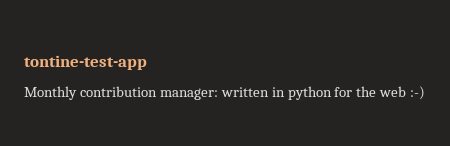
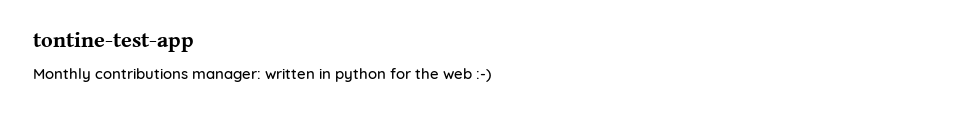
- Monthly contribution manager: written in python for the web :-)
+ Monthly contributions manager: written in python for the web :-)

